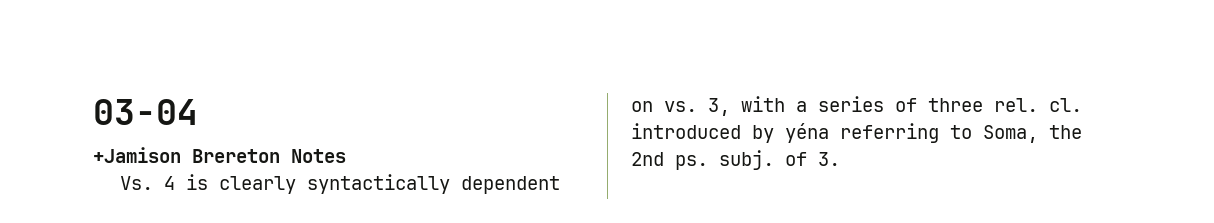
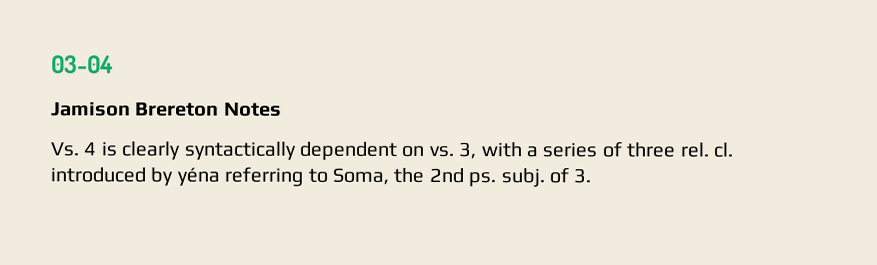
- +Jamison Brereton Notes
+ Jamison Brereton Notes

